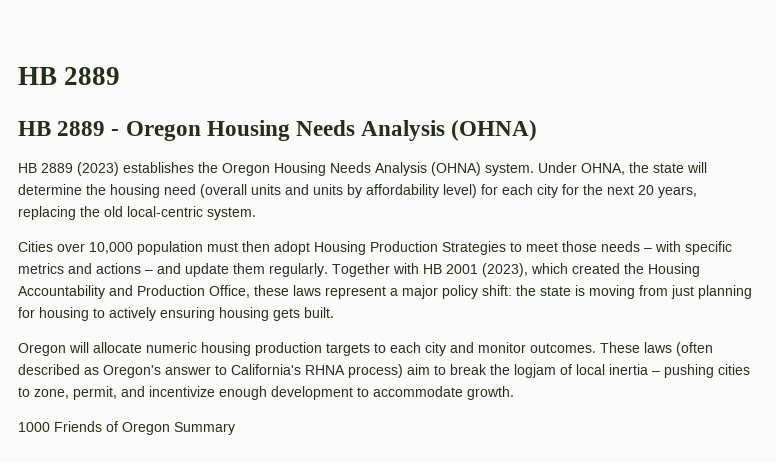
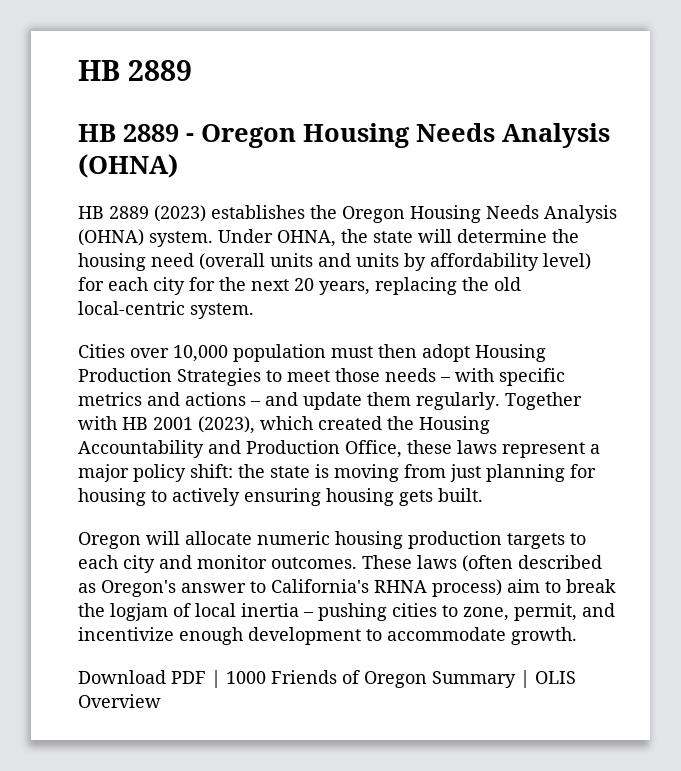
- 1000 Friends of Oregon Summary
+ Download PDF | 1000 Friends of Oregon Summary | OLIS Overview

